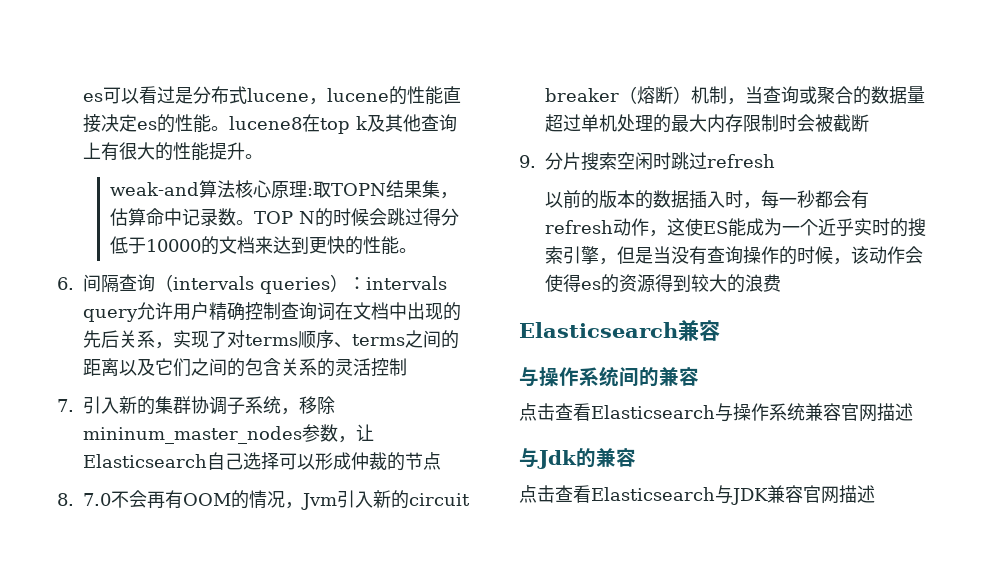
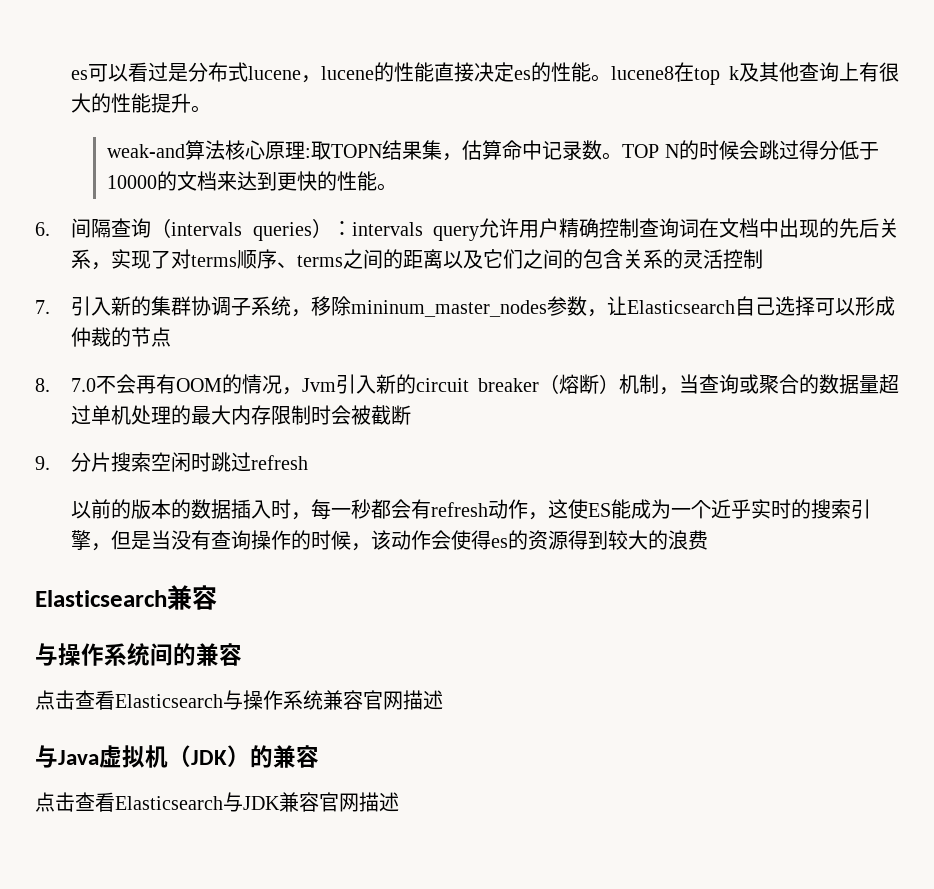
- 与Jdk的兼容
+ 与Java虚拟机（JDK）的兼容

